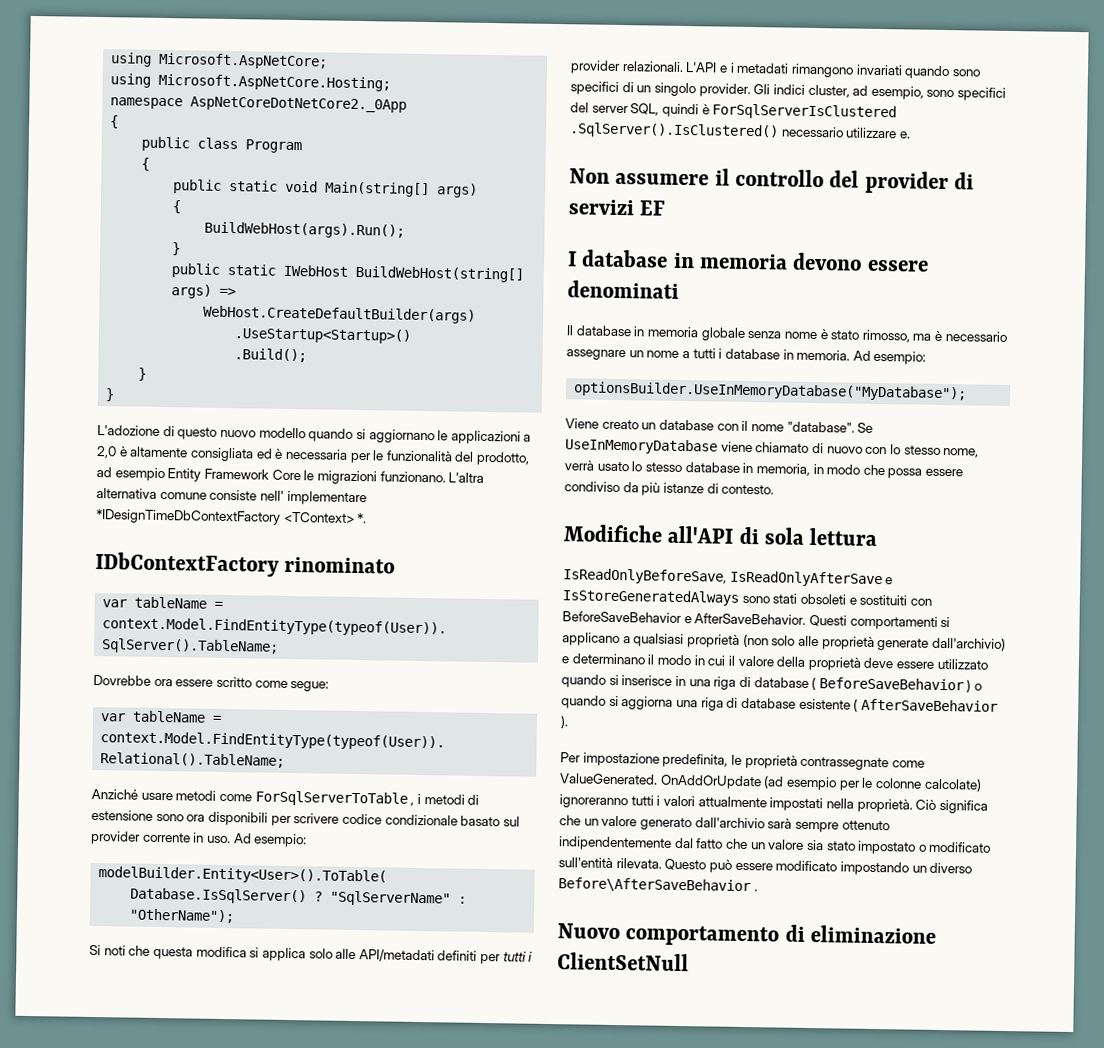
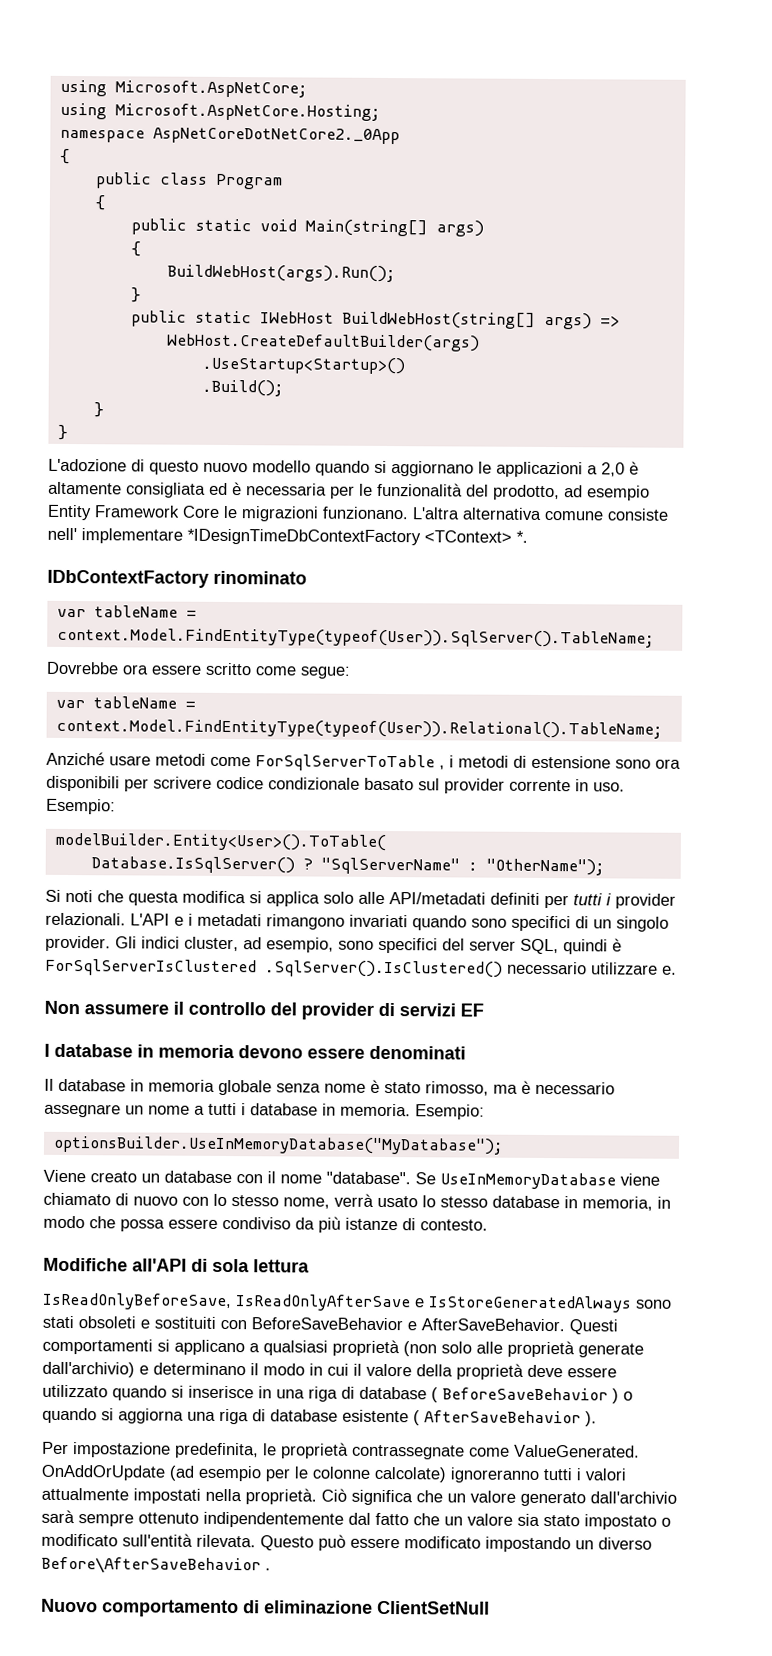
- Anziché usare metodi come ForSqlServerToTable , i metodi di estensione sono ora disponibili per scrivere codice condizionale basato sul provider corrente in uso. Ad esempio:
+ Anziché usare metodi come ForSqlServerToTable , i metodi di estensione sono ora disponibili per scrivere codice condizionale basato sul provider corrente in uso. Esempio:
- Il database in memoria globale senza nome è stato rimosso, ma è necessario assegnare un nome a tutti i database in memoria. Ad esempio:
+ Il database in memoria globale senza nome è stato rimosso, ma è necessario assegnare un nome a tutti i database in memoria. Esempio:

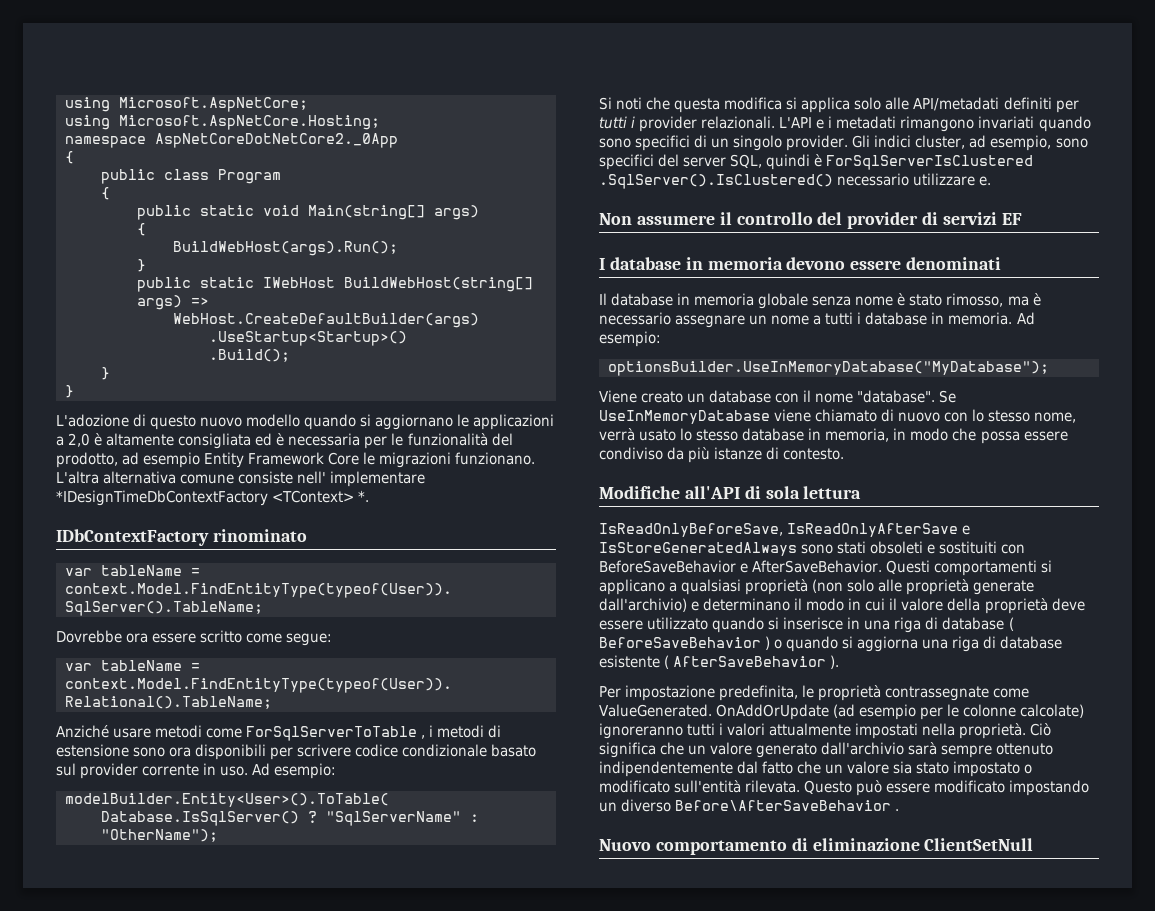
- Anziché usare metodi come ForSqlServerToTable , i metodi di estensione sono ora disponibili per scrivere codice condizionale basato sul provider corrente in uso. Esempio:
+ Anziché usare metodi come ForSqlServerToTable , i metodi di estensione sono ora disponibili per scrivere codice condizionale basato sul provider corrente in uso. Ad esempio:
- Il database in memoria globale senza nome è stato rimosso, ma è necessario assegnare un nome a tutti i database in memoria. Esempio:
+ Il database in memoria globale senza nome è stato rimosso, ma è necessario assegnare un nome a tutti i database in memoria. Ad esempio:

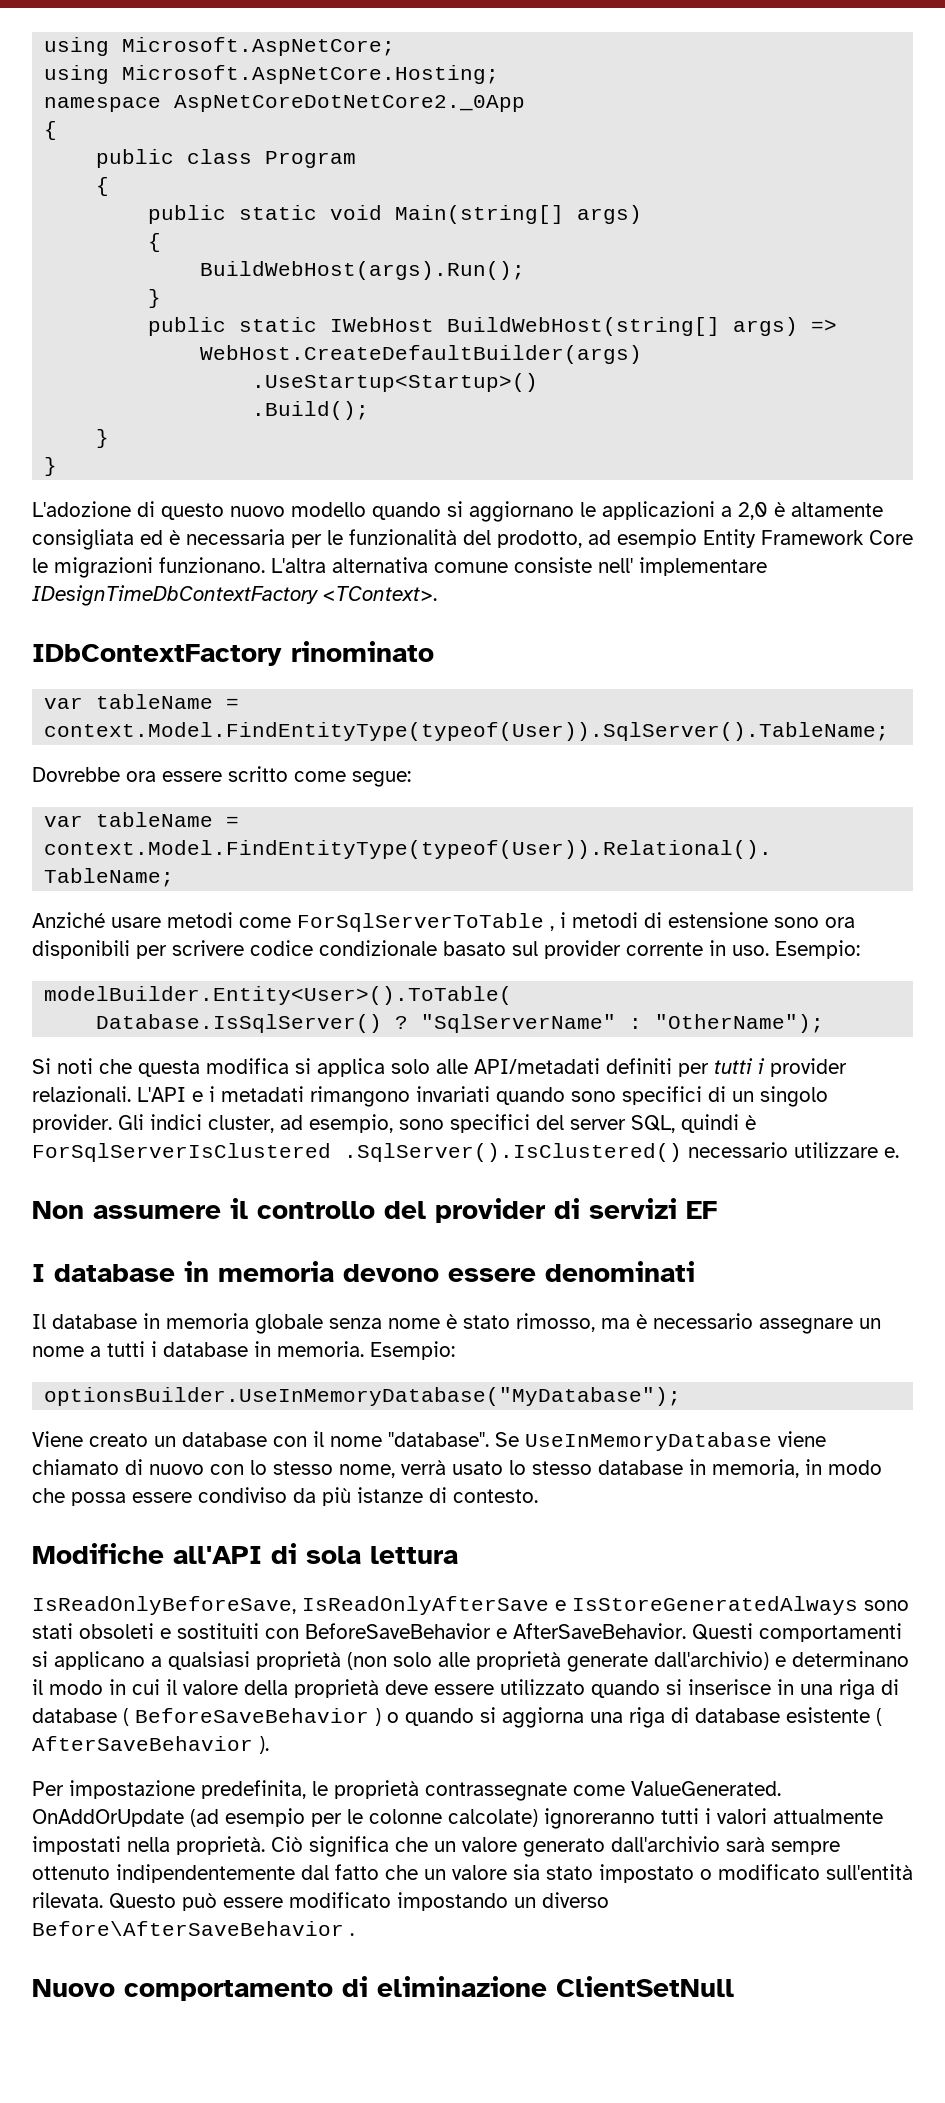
- L'altra alternativa comune consiste nell' implementare *IDesignTimeDbContextFactory <TContext> *.
+ L'altra alternativa comune consiste nell' implementare IDesignTimeDbContextFactory <TContext>.
- Anziché usare metodi come ForSqlServerToTable , i metodi di estensione sono ora disponibili per scrivere codice condizionale basato sul provider corrente in uso. Ad esempio:
+ Anziché usare metodi come ForSqlServerToTable , i metodi di estensione sono ora disponibili per scrivere codice condizionale basato sul provider corrente in uso. Esempio:
- Il database in memoria globale senza nome è stato rimosso, ma è necessario assegnare un nome a tutti i database in memoria. Ad esempio:
+ Il database in memoria globale senza nome è stato rimosso, ma è necessario assegnare un nome a tutti i database in memoria. Esempio:

